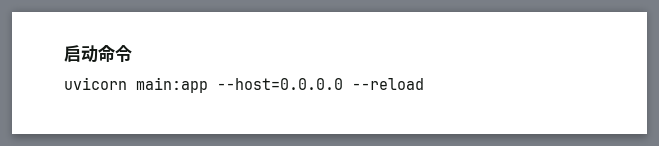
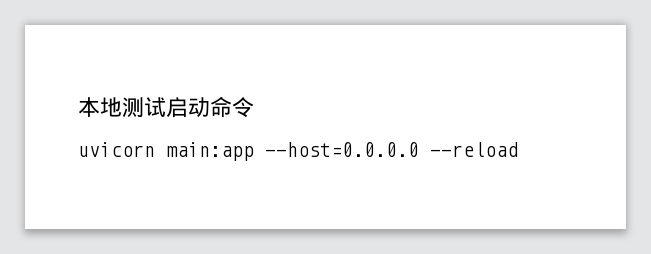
- 启动命令
+ 本地测试启动命令

